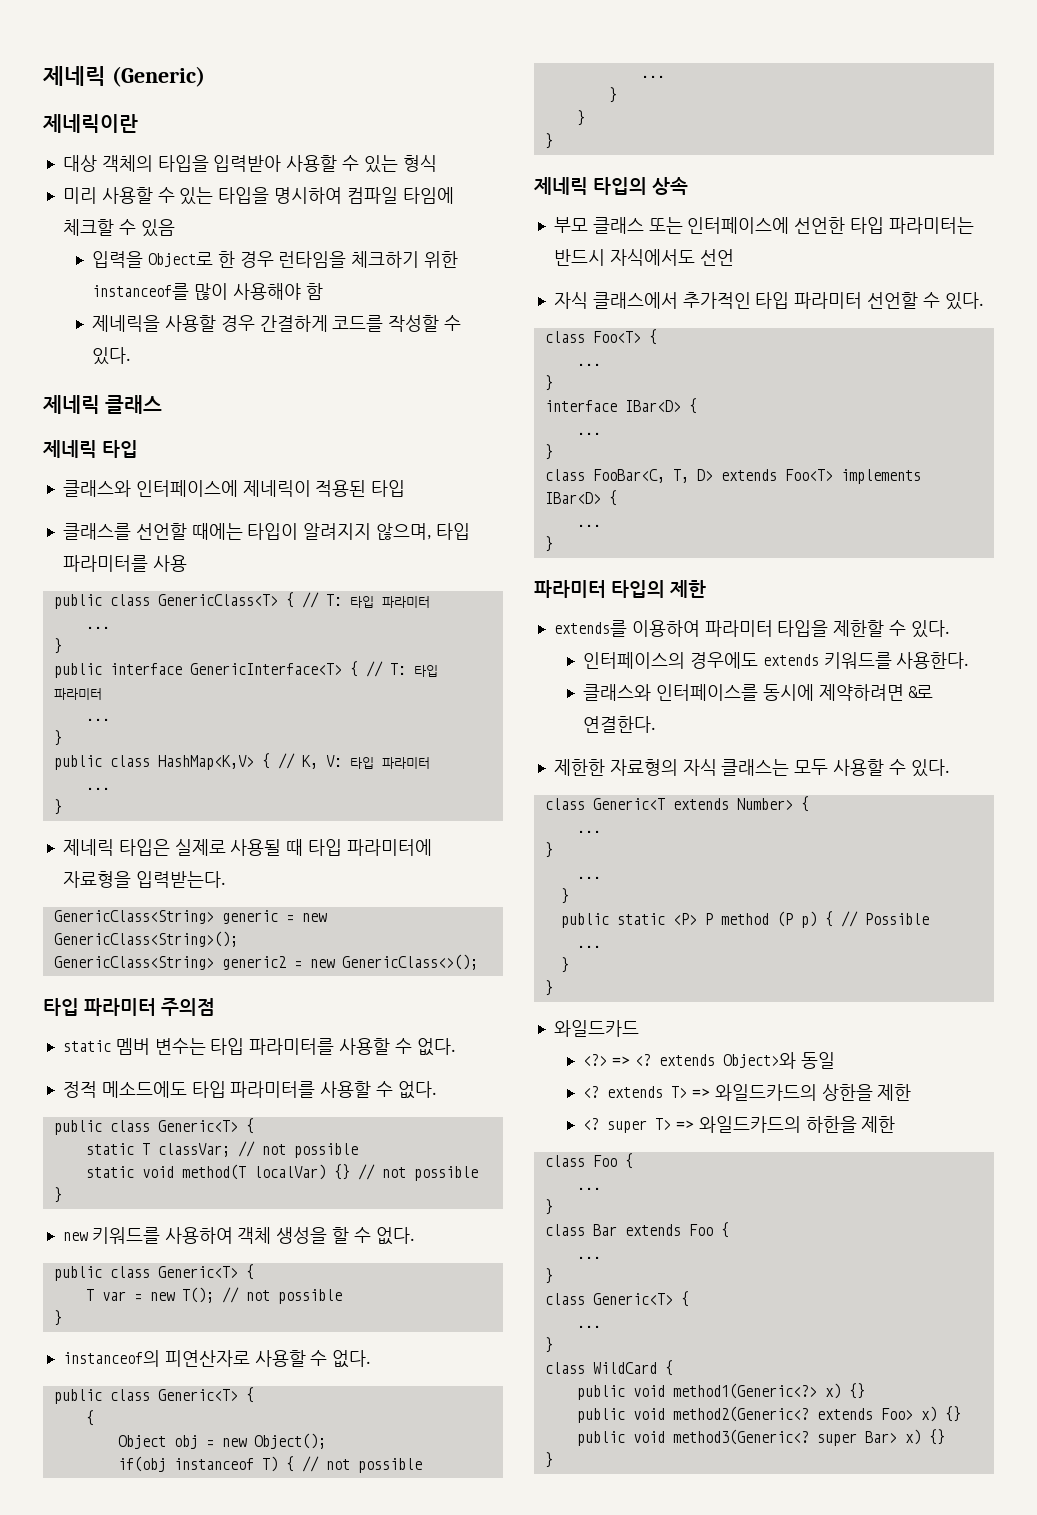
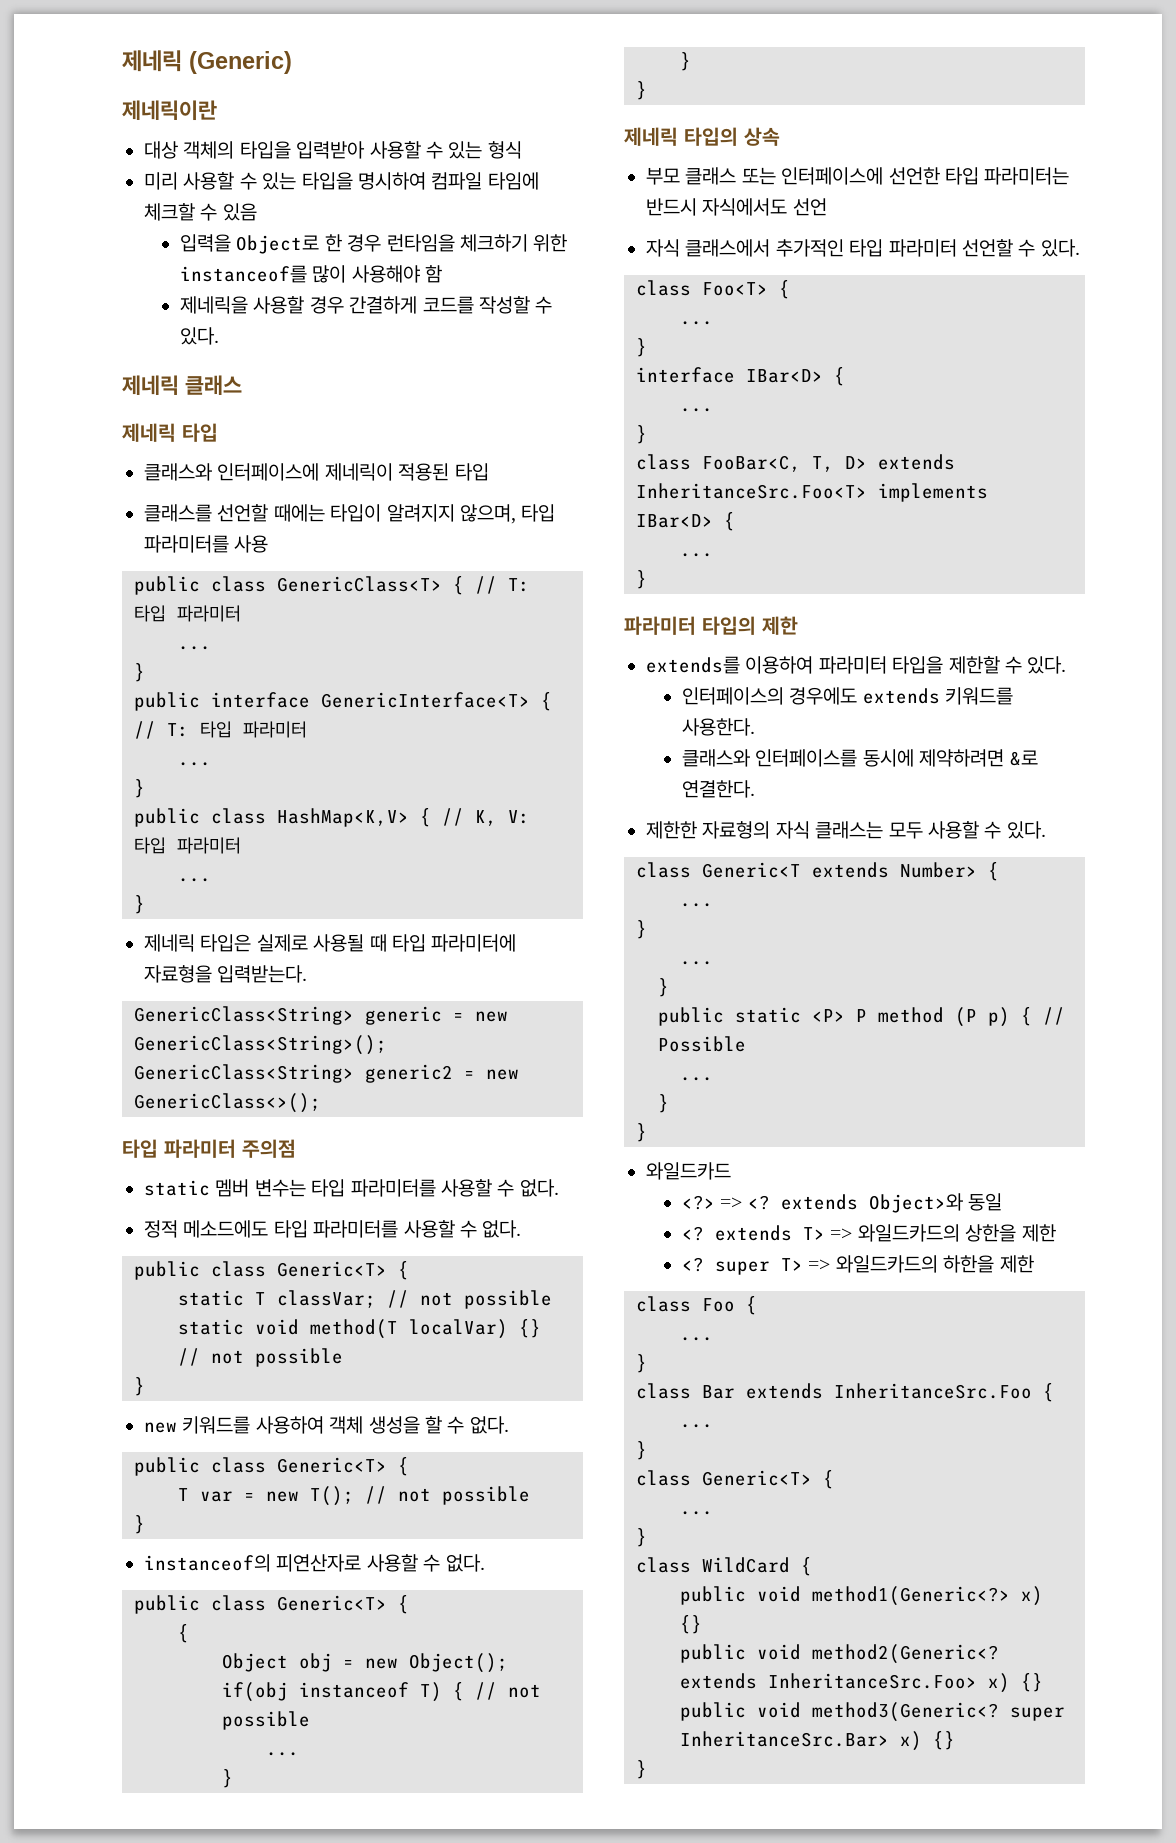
- class FooBar<C, T, D> extends Foo<T> implements IBar<D> {
+ class FooBar<C, T, D> extends InheritanceSrc.Foo<T> implements IBar<D> {
- class Bar extends Foo {
+ class Bar extends InheritanceSrc.Foo {
- public void method2(Generic<? extends Foo> x) {}
+ public void method2(Generic<? extends InheritanceSrc.Foo> x) {}
- public void method3(Generic<? super Bar> x) {}
+ public void method3(Generic<? super InheritanceSrc.Bar> x) {}

